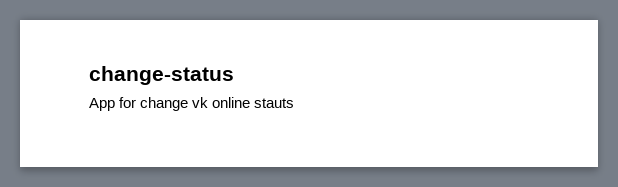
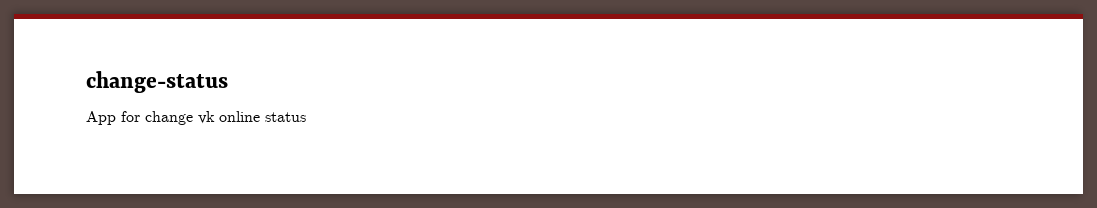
- App for change vk online stauts
+ App for change vk online status

